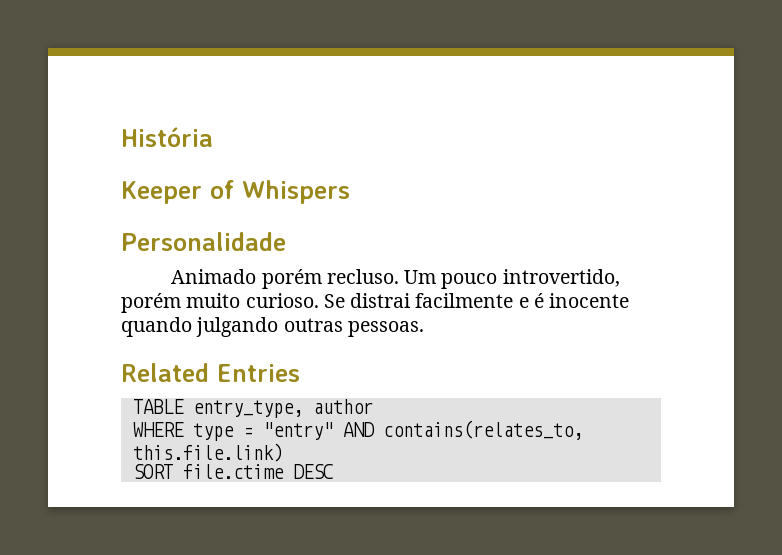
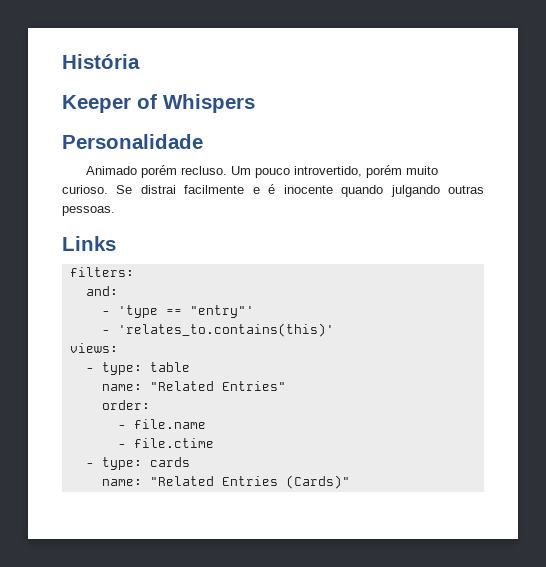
- Related Entries
- TABLE entry_type, author
- WHERE type = "entry" AND contains(relates_to, this.file.link)
- SORT file.ctime DESC
+ Links
+ filters:
+ and:
+ - 'type == "entry"'
+ - 'relates_to.contains(this)'
+ views:
+ - type: table
+ name: "Related Entries"
+ order:
+ - file.name
+ - file.ctime
+ - type: cards
+ name: "Related Entries (Cards)"

